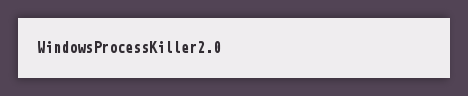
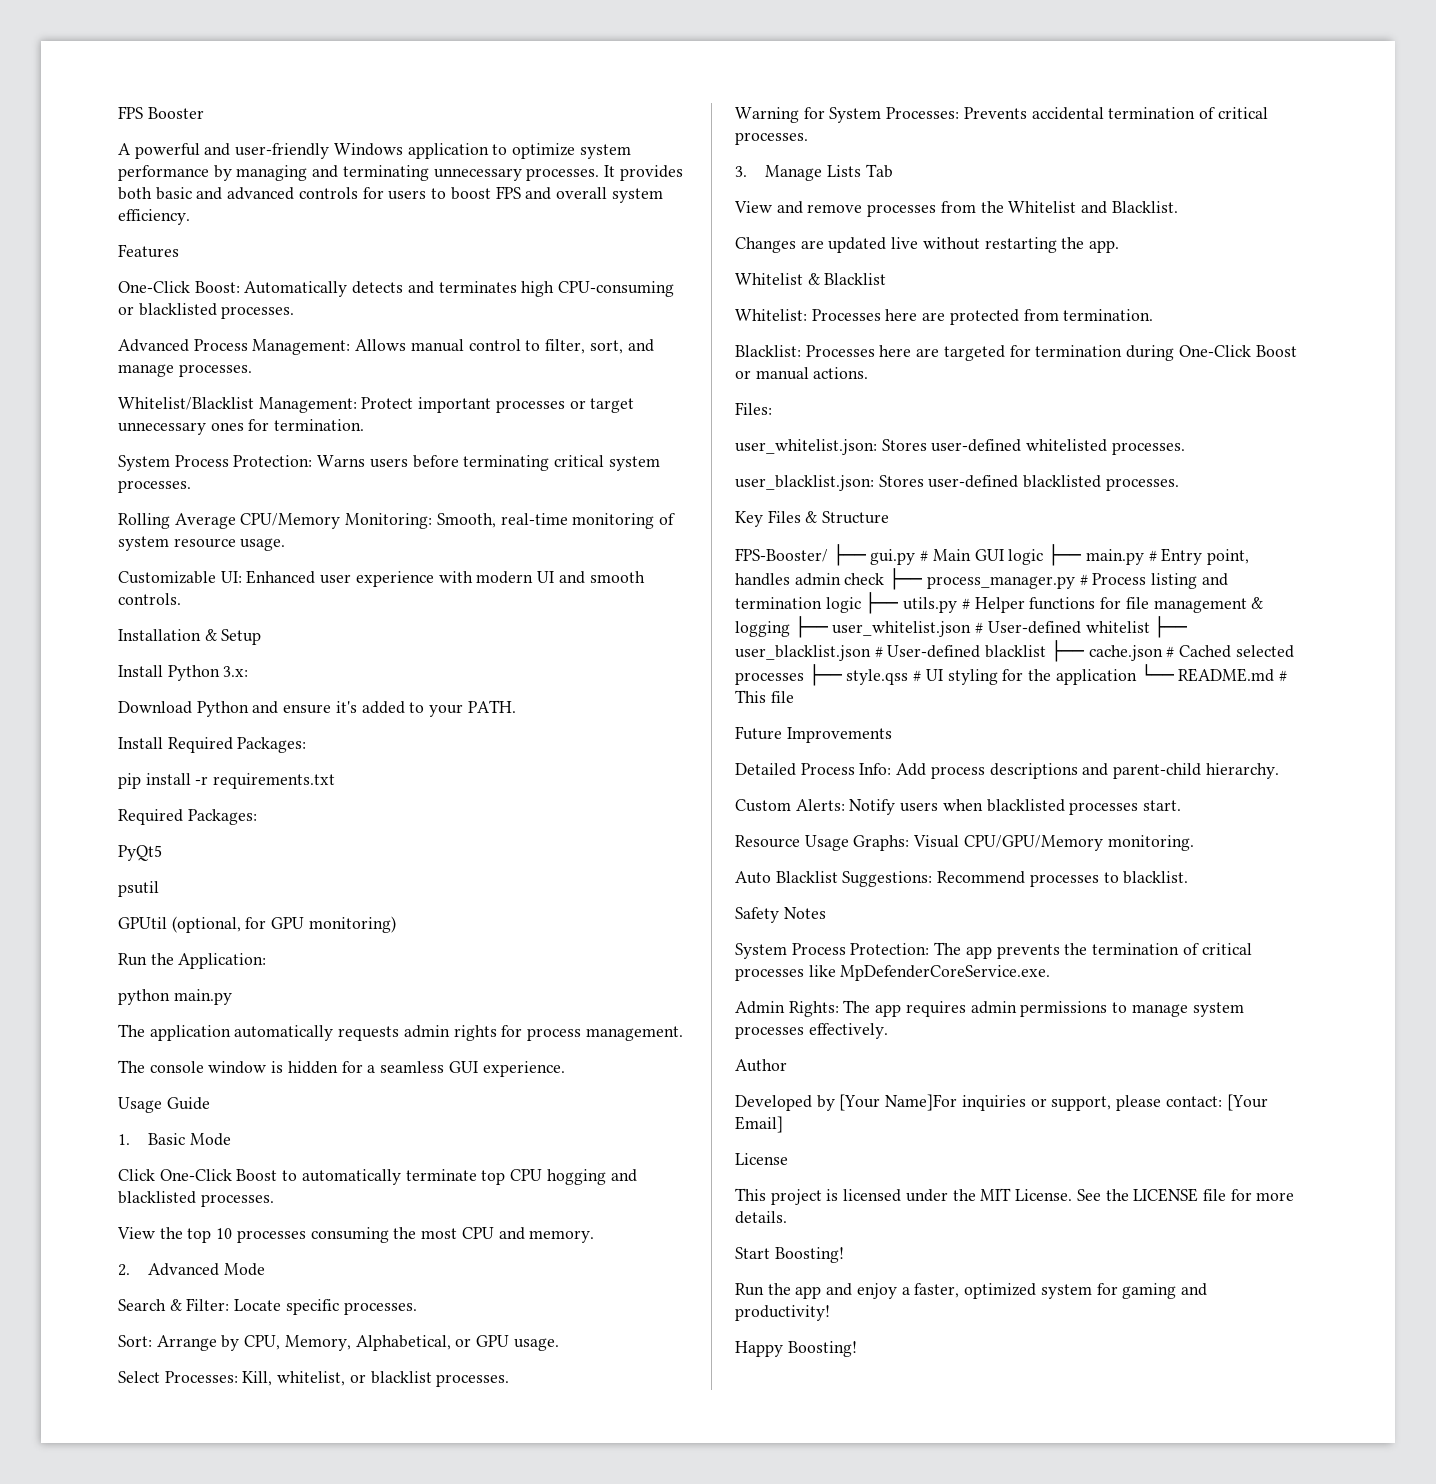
- WindowsProcessKiller2.0
+ FPS Booster
+ A powerful and user-friendly Windows application to optimize system performance by managing and terminating unnecessary processes. It provides both basic and advanced controls for users to boost FPS and overall system efficiency.
+ Features
+ One-Click Boost: Automatically detects and terminates high CPU-consuming or blacklisted processes.
+ Advanced Process Management: Allows manual control to filter, sort, and manage processes.
+ Whitelist/Blacklist Management: Protect important processes or target unnecessary ones for termination.
+ System Process Protection: Warns users before terminating critical system processes.
+ Rolling Average CPU/Memory Monitoring: Smooth, real-time monitoring of system resource usage.
+ Customizable UI: Enhanced user experience with modern UI and smooth controls.
+ Installation & Setup
+ Install Python 3.x:
+ Download Python and ensure it's added to your PATH.
+ Install Required Packages:
+ pip install -r requirements.txt
+ Required Packages:
+ PyQt5
+ psutil
+ GPUtil (optional, for GPU monitoring)
+ Run the Application:
+ python main.py
+ The application automatically requests admin rights for process management.
+ The console window is hidden for a seamless GUI experience.
+ Usage Guide
+ 1. Basic Mode
+ Click One-Click Boost to automatically terminate top CPU hogging and blacklisted processes.
+ View the top 10 processes consuming the most CPU and memory.
+ 2. Advanced Mode
+ Search & Filter: Locate specific processes.
+ Sort: Arrange by CPU, Memory, Alphabetical, or GPU usage.
+ Select Processes: Kill, whitelist, or blacklist processes.
+ Warning for System Processes: Prevents accidental termination of critical processes.
+ 3. Manage Lists Tab
+ View and remove processes from the Whitelist and Blacklist.
+ Changes are updated live without restarting the app.
+ Whitelist & Blacklist
+ Whitelist: Processes here are protected from termination.
+ Blacklist: Processes here are targeted for termination during One-Click Boost or manual actions.
+ Files:
+ user_whitelist.json: Stores user-defined whitelisted processes.
+ user_blacklist.json: Stores user-defined blacklisted processes.
+ Key Files & Structure
+ FPS-Booster/ ├── gui.py # Main GUI logic ├── main.py # Entry point, handles admin check ├── process_manager.py # Process listing and termination logic ├── utils.py # Helper functions for file management & logging ├── user_whitelist.json # User-defined whitelist ├── user_blacklist.json # User-defined blacklist ├── cache.json # Cached selected processes ├── style.qss # UI styling for the application └── README.md # This file
+ Future Improvements
+ Detailed Process Info: Add process descriptions and parent-child hierarchy.
+ Custom Alerts: Notify users when blacklisted processes start.
+ Resource Usage Graphs: Visual CPU/GPU/Memory monitoring.
+ Auto Blacklist Suggestions: Recommend processes to blacklist.
+ Safety Notes
+ System Process Protection: The app prevents the termination of critical processes like MpDefenderCoreService.exe.
+ Admin Rights: The app requires admin permissions to manage system processes effectively.
+ Author
+ Developed by [Your Name]For inquiries or support, please contact: [Your Email]
+ License
+ This project is licensed under the MIT License. See the LICENSE file for more details.
+ Start Boosting!
+ Run the app and enjoy a faster, optimized system for gaming and productivity!
+ Happy Boosting!

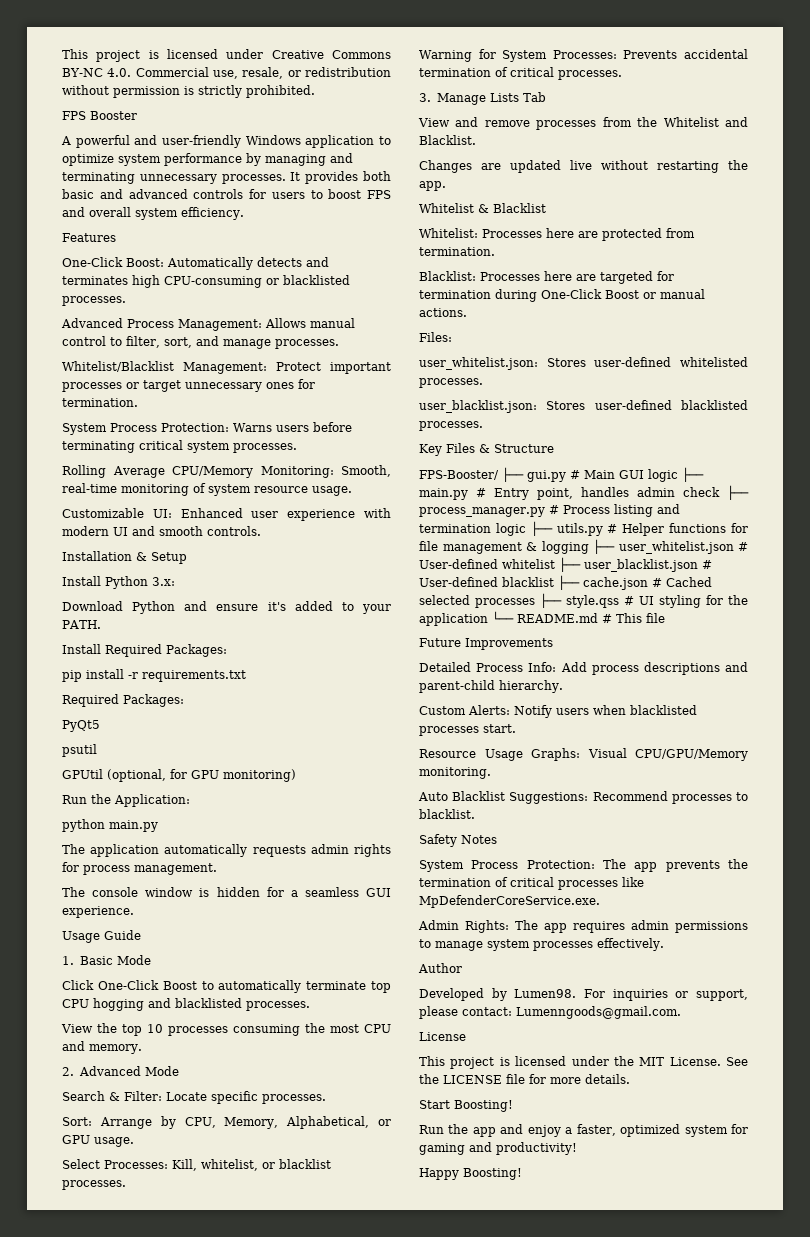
+ This project is licensed under Creative Commons BY-NC 4.0. Commercial use, resale, or redistribution without permission is strictly prohibited.
- Developed by [Your Name]For inquiries or support, please contact: [Your Email]
+ Developed by Lumen98. For inquiries or support, please contact: Lumenngoods@gmail.com.

